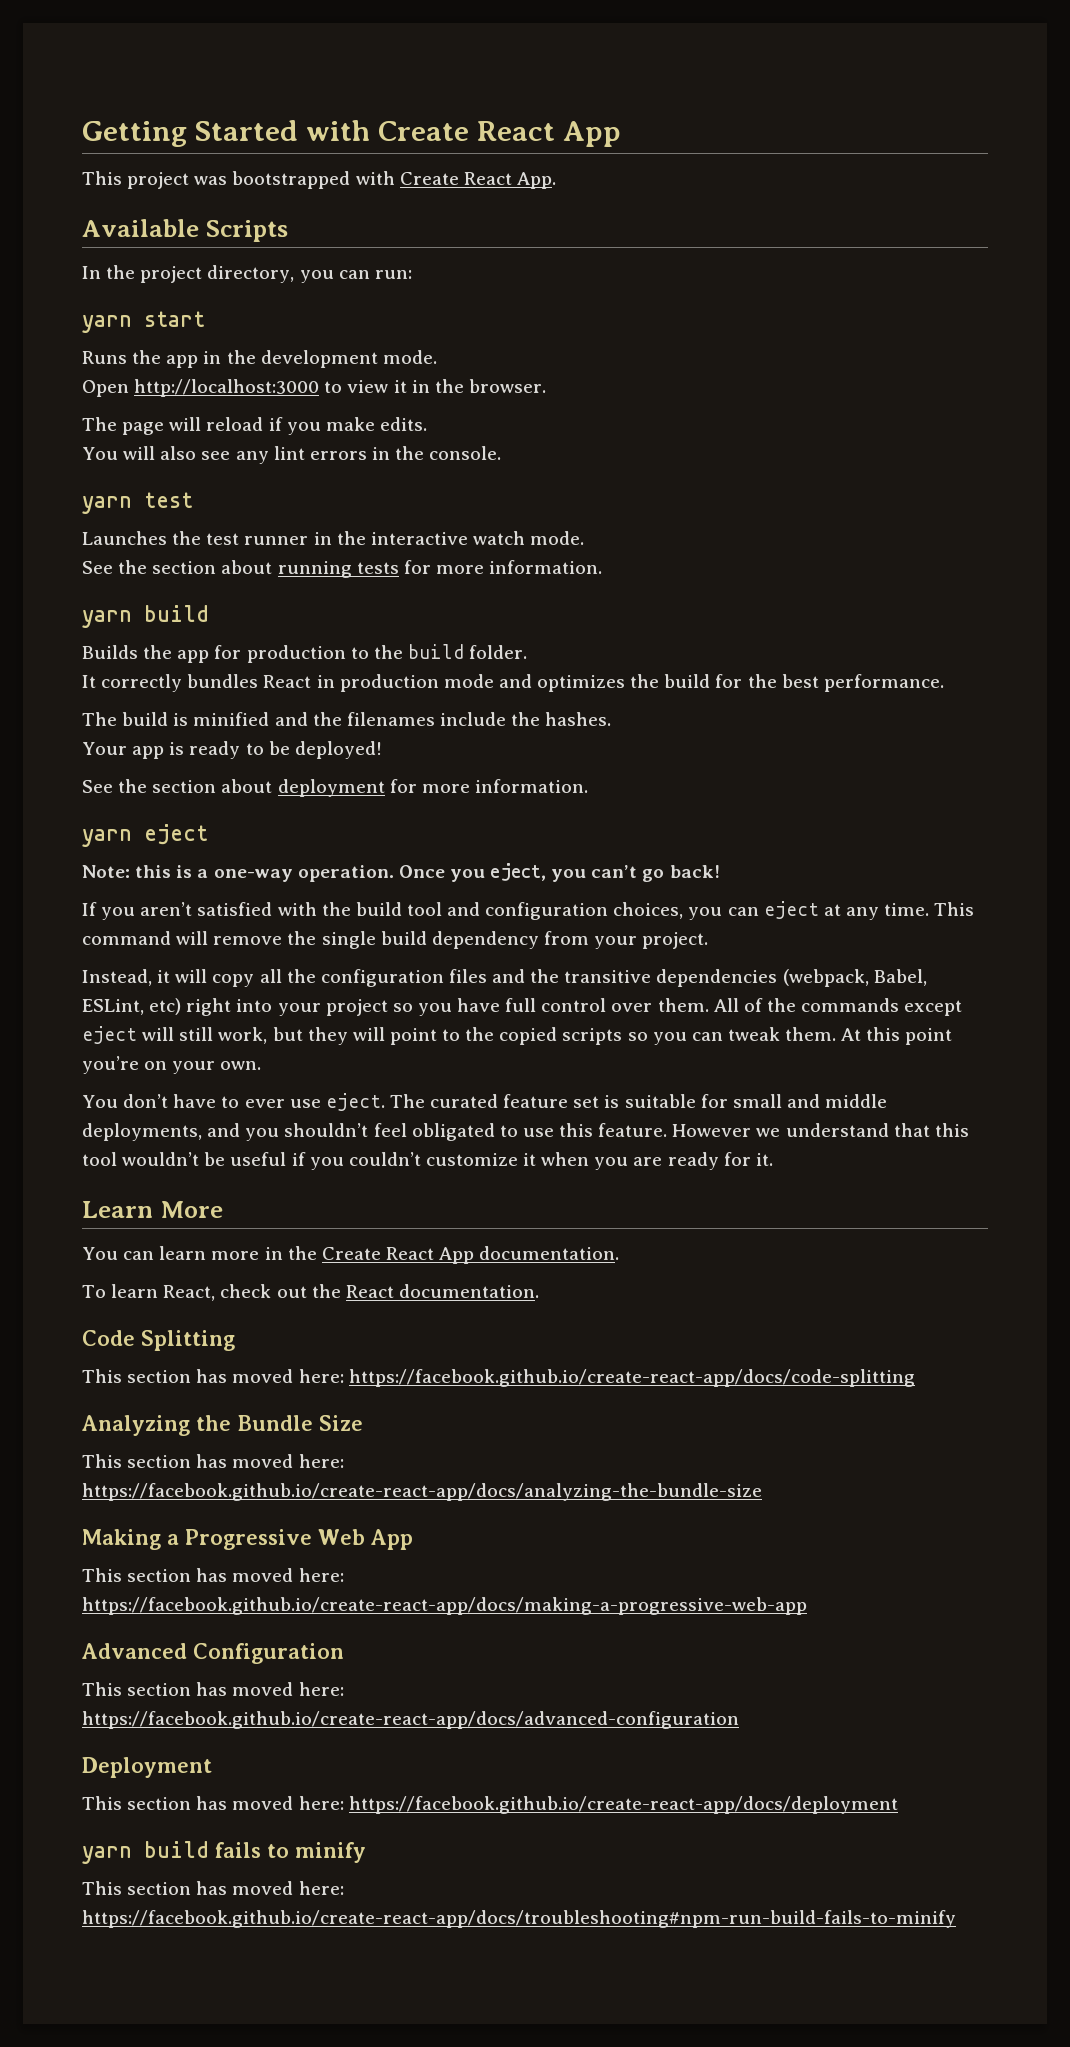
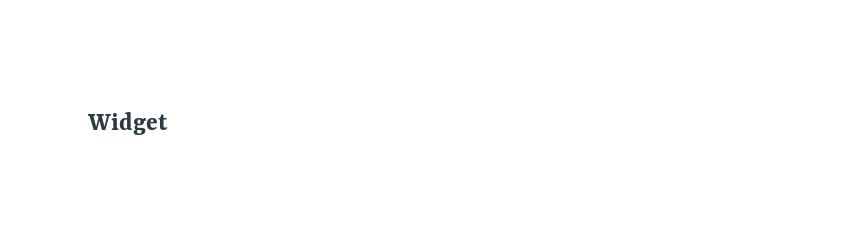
- Getting Started with Create React App
- This project was bootstrapped with Create React App.
- Available Scripts
- In the project directory, you can run:
- yarn start
- Runs the app in the development mode.
- Open http://localhost:3000 to view it in the browser.
- The page will reload if you make edits.
- You will also see any lint errors in the console.
- yarn test
- Launches the test runner in the interactive watch mode.
- See the section about running tests for more information.
- yarn build
- Builds the app for production to the build folder.
- It correctly bundles React in production mode and optimizes the build for the best performance.
- The build is minified and the filenames include the hashes.
- Your app is ready to be deployed!
- See the section about deployment for more information.
- yarn eject
- Note: this is a one-way operation. Once you eject, you can’t go back!
- If you aren’t satisfied with the build tool and configuration choices, you can eject at any time. This command will remove the single build dependency from your project.
- Instead, it will copy all the configuration files and the transitive dependencies (webpack, Babel, ESLint, etc) right into your project so you have full control over them. All of the commands except eject will still work, but they will point to the copied scripts so you can tweak them. At this point you’re on your own.
- You don’t have to ever use eject. The curated feature set is suitable for small and middle deployments, and you shouldn’t feel obligated to use this feature. However we understand that this tool wouldn’t be useful if you couldn’t customize it when you are ready for it.
- Learn More
- You can learn more in the Create React App documentation.
- To learn React, check out the React documentation.
- Code Splitting
- This section has moved here: https://facebook.github.io/create-react-app/docs/code-splitting
- Analyzing the Bundle Size
- This section has moved here: https://facebook.github.io/create-react-app/docs/analyzing-the-bundle-size
- Making a Progressive Web App
- This section has moved here: https://facebook.github.io/create-react-app/docs/making-a-progressive-web-app
- Advanced Configuration
- This section has moved here: https://facebook.github.io/create-react-app/docs/advanced-configuration
- Deployment
- This section has moved here: https://facebook.github.io/create-react-app/docs/deployment
- yarn build fails to minify
- This section has moved here: https://facebook.github.io/create-react-app/docs/troubleshooting#npm-run-build-fails-to-minify
+ Widget

